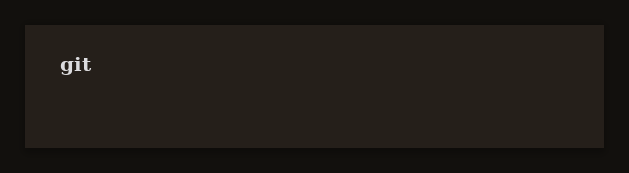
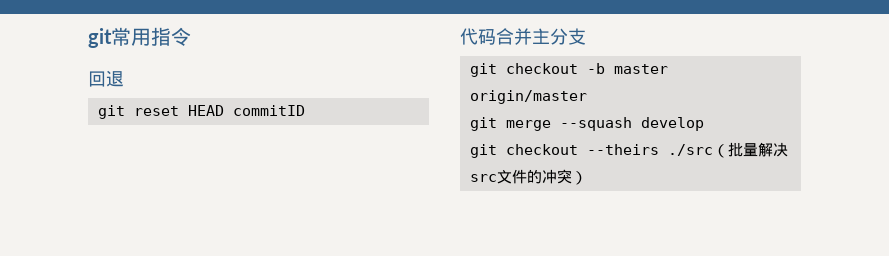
- git
+ git常用指令
+ 回退
+ git reset HEAD commitID
+ 代码合并主分支
+ git checkout -b master origin/master
+ git merge --squash develop
+ git checkout --theirs ./src（批量解决src文件的冲突）

